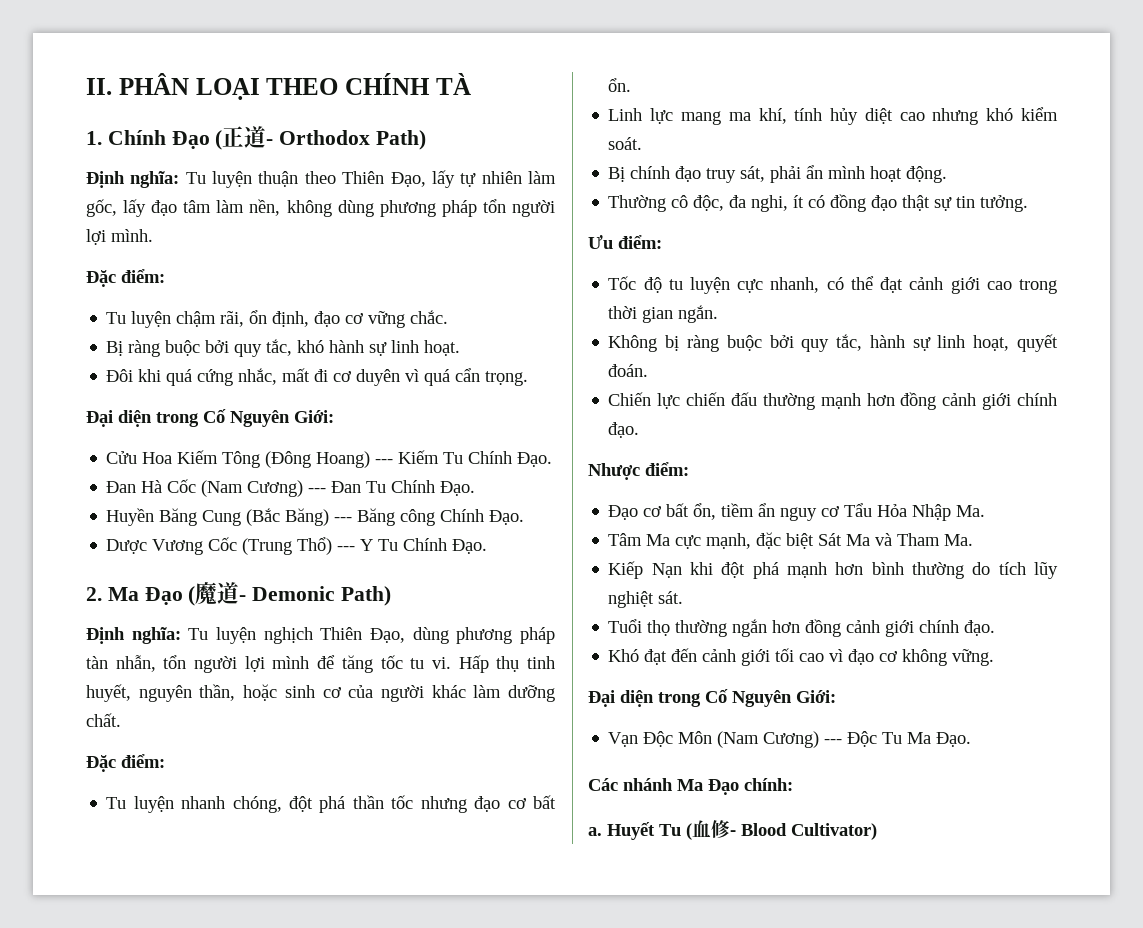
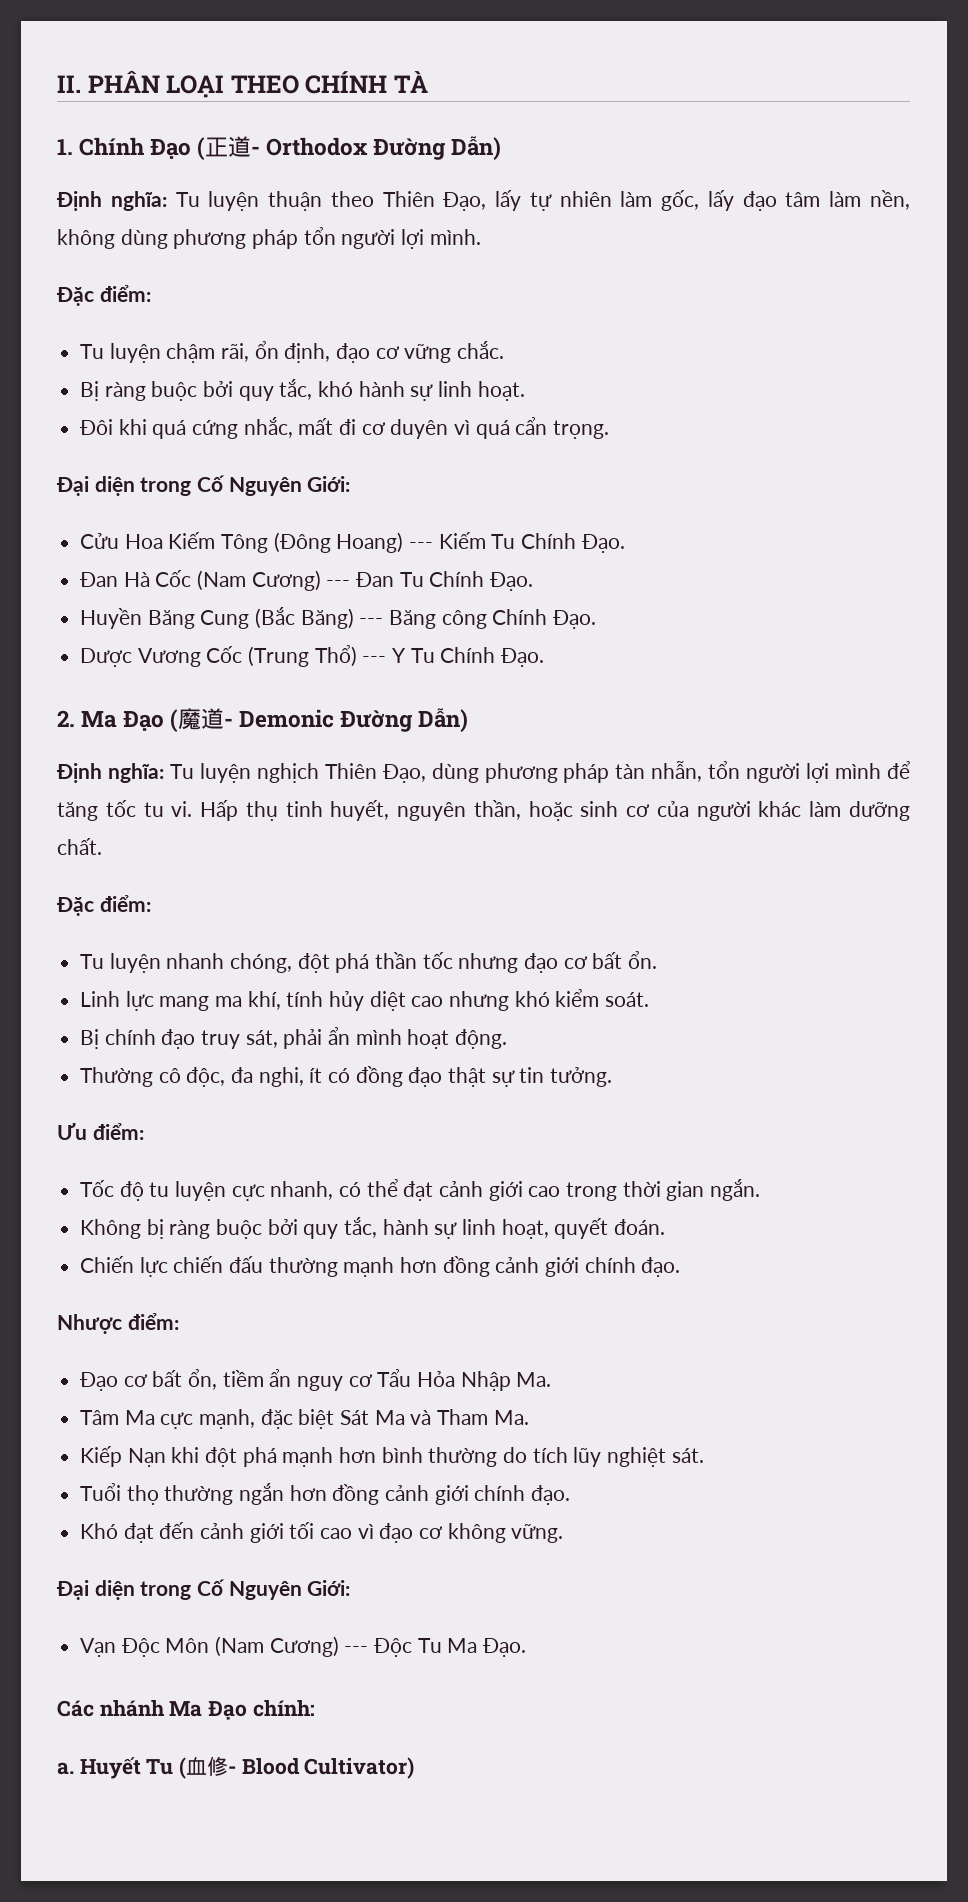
- 1. Chính Đạo (正道- Orthodox Path)
+ 1. Chính Đạo (正道- Orthodox Đường Dẫn)
- 2. Ma Đạo (魔道- Demonic Path)
+ 2. Ma Đạo (魔道- Demonic Đường Dẫn)

